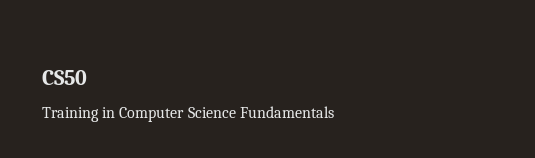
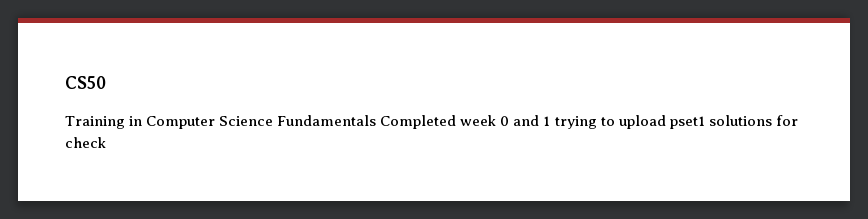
- Training in Computer Science Fundamentals
+ Training in Computer Science Fundamentals Completed week 0 and 1 trying to upload pset1 solutions for check

